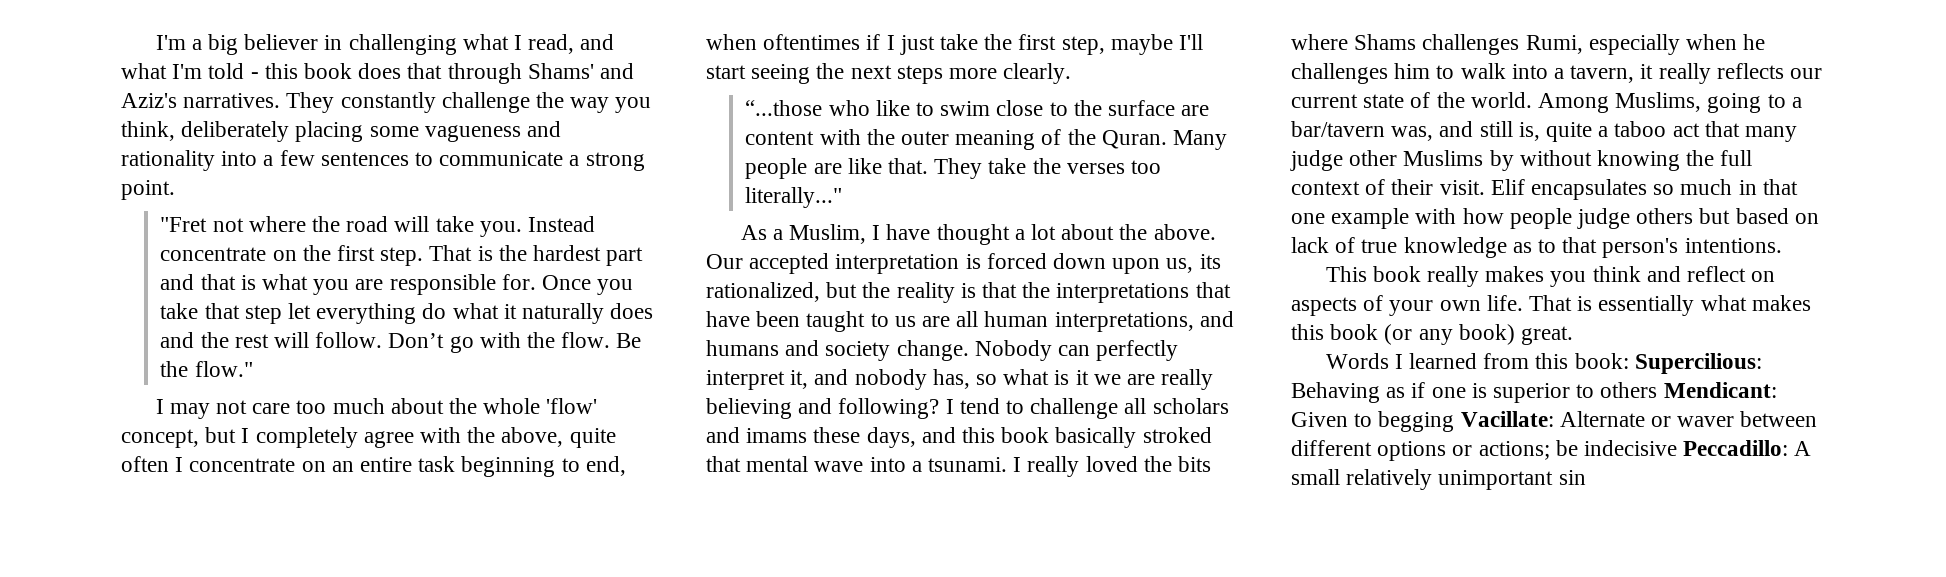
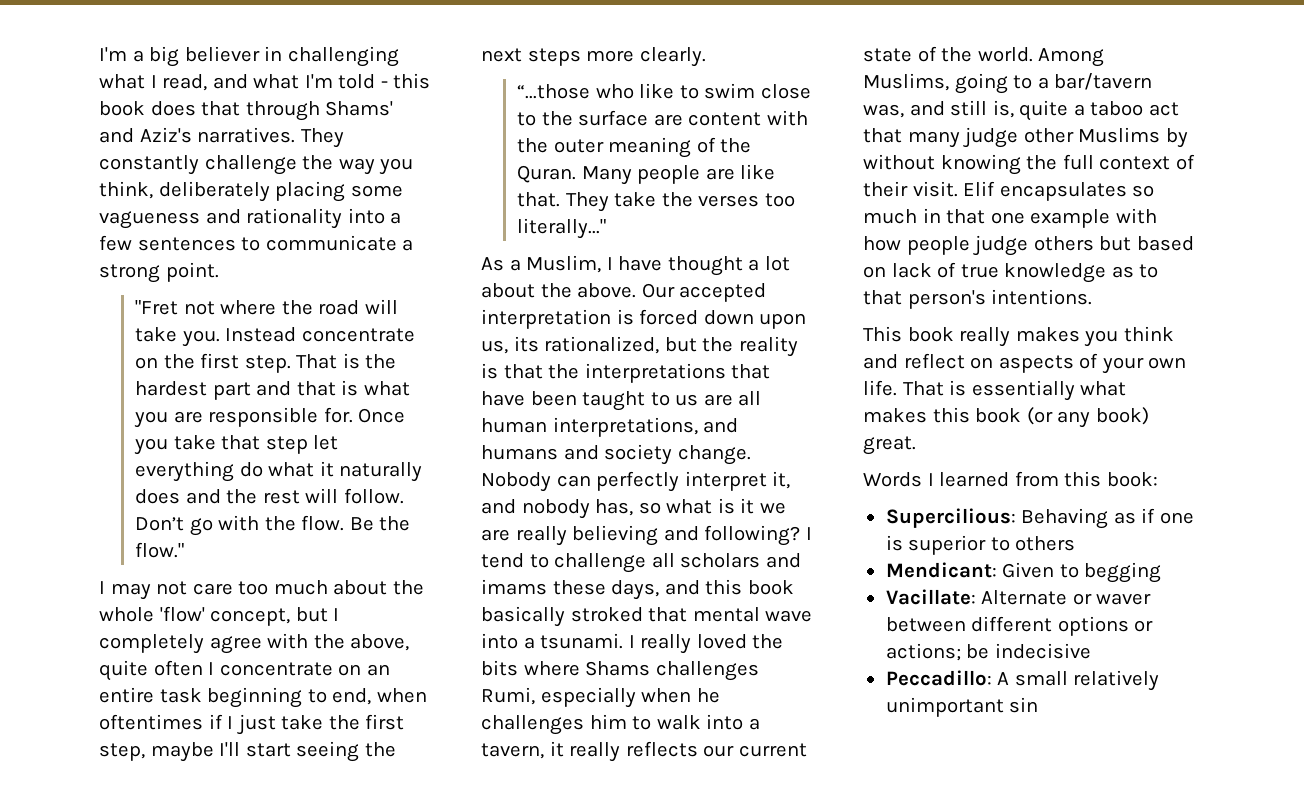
- Words I learned from this book: Supercilious: Behaving as if one is superior to others Mendicant: Given to begging Vacillate: Alternate or waver between different options or actions; be indecisive Peccadillo: A small relatively unimportant sin
+ Words I learned from this book:
+ Supercilious: Behaving as if one is superior to others
+ Mendicant: Given to begging
+ Vacillate: Alternate or waver between different options or actions; be indecisive
+ Peccadillo: A small relatively unimportant sin

